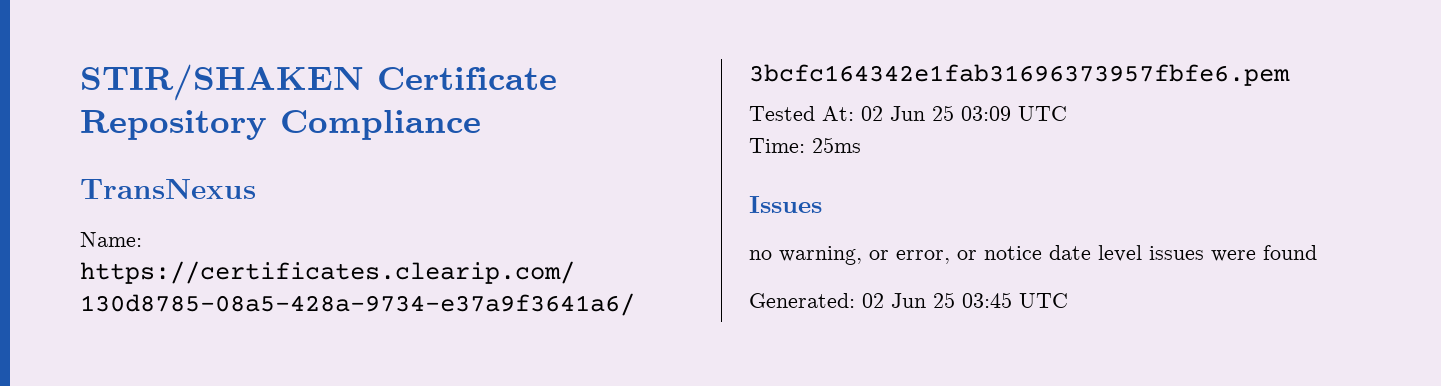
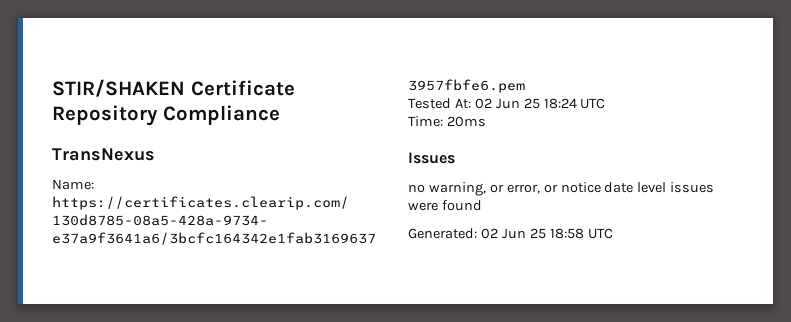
- Tested At: 02 Jun 25 03:09 UTC
+ Tested At: 02 Jun 25 18:24 UTC
- Time: 25ms
+ Time: 20ms
- Generated: 02 Jun 25 03:45 UTC
+ Generated: 02 Jun 25 18:58 UTC

